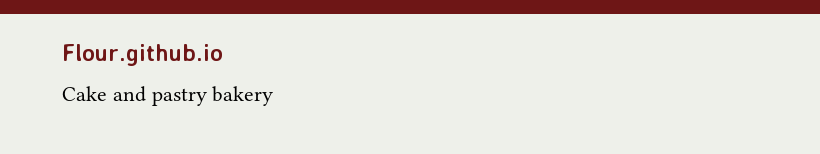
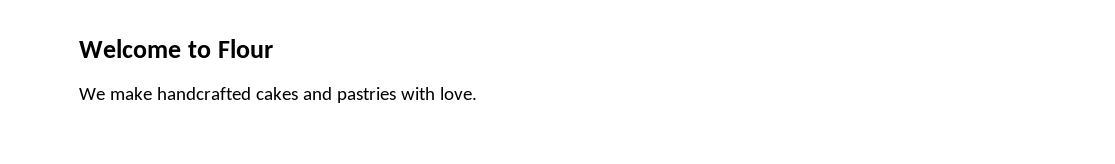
- Flour.github.io
- Cake and pastry bakery
+ Welcome to Flour
+ We make handcrafted cakes and pastries with love.

